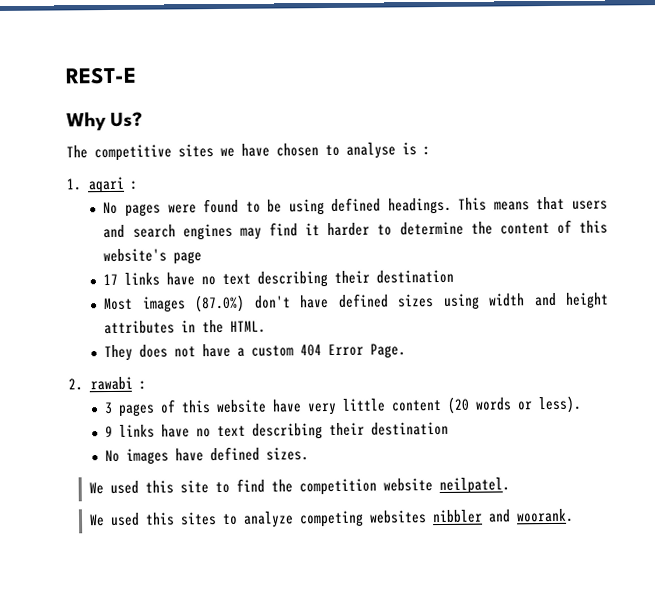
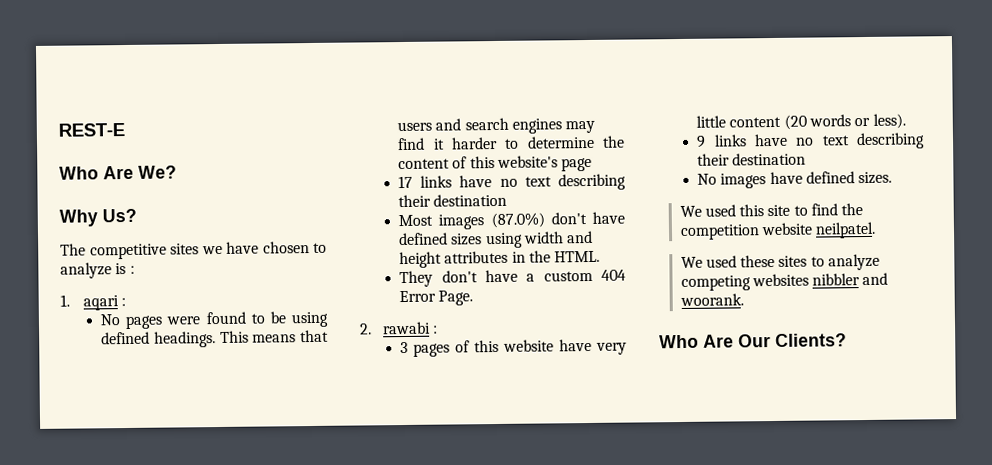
+ Who Are We?
- The competitive sites we have chosen to analyse is :
+ The competitive sites we have chosen to analyze is :
- They does not have a custom 404 Error Page.
+ They don't have a custom 404 Error Page.
- We used this sites to analyze competing websites nibbler and woorank.
+ We used these sites to analyze competing websites nibbler and woorank.
+ Who Are Our Clients?

